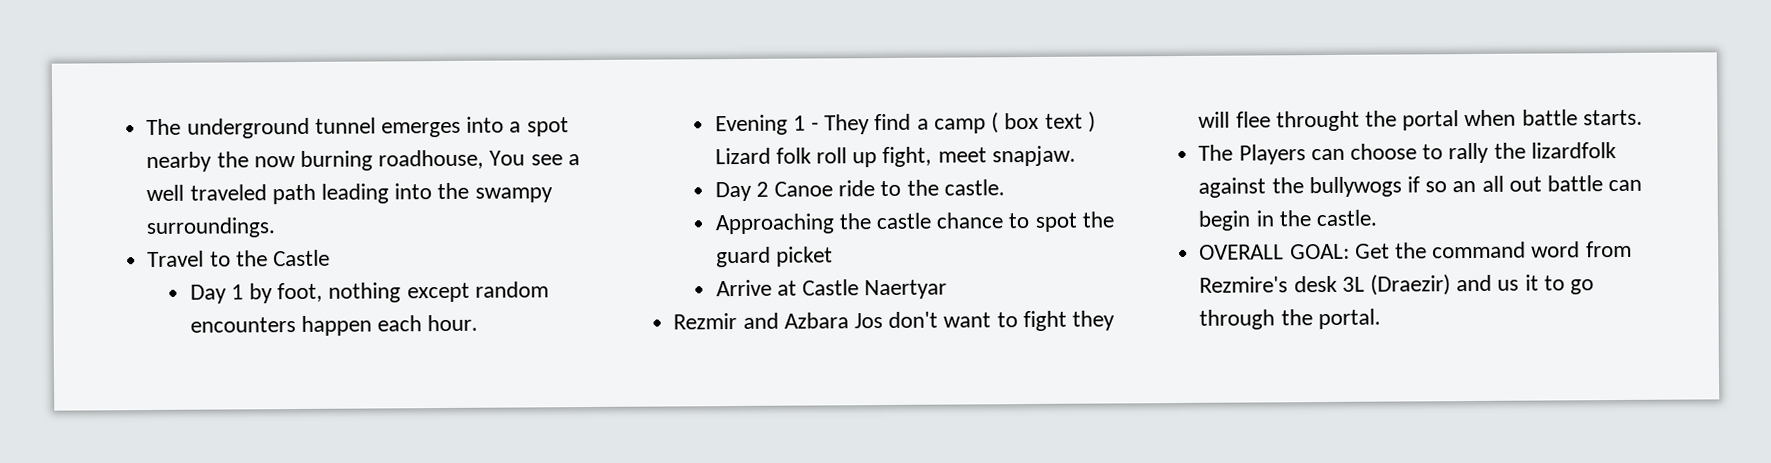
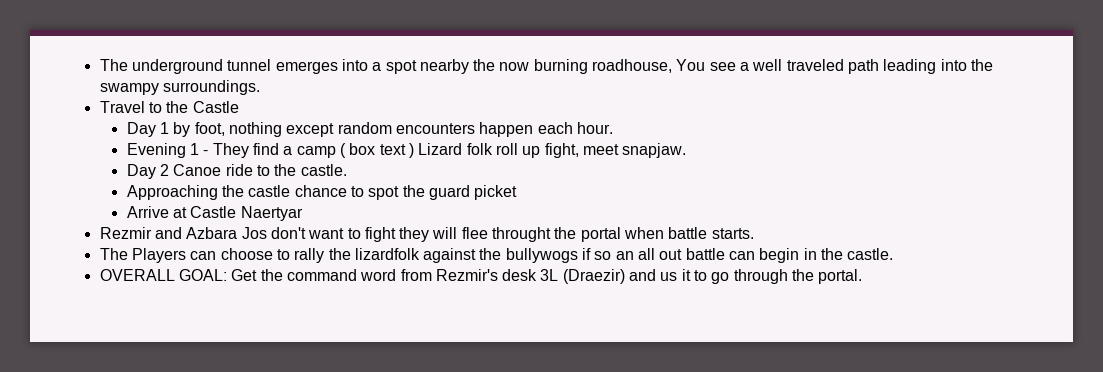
- OVERALL GOAL: Get the command word from Rezmire's desk 3L (Draezir) and us it to go through the portal.
+ OVERALL GOAL: Get the command word from Rezmir's desk 3L (Draezir) and us it to go through the portal.

